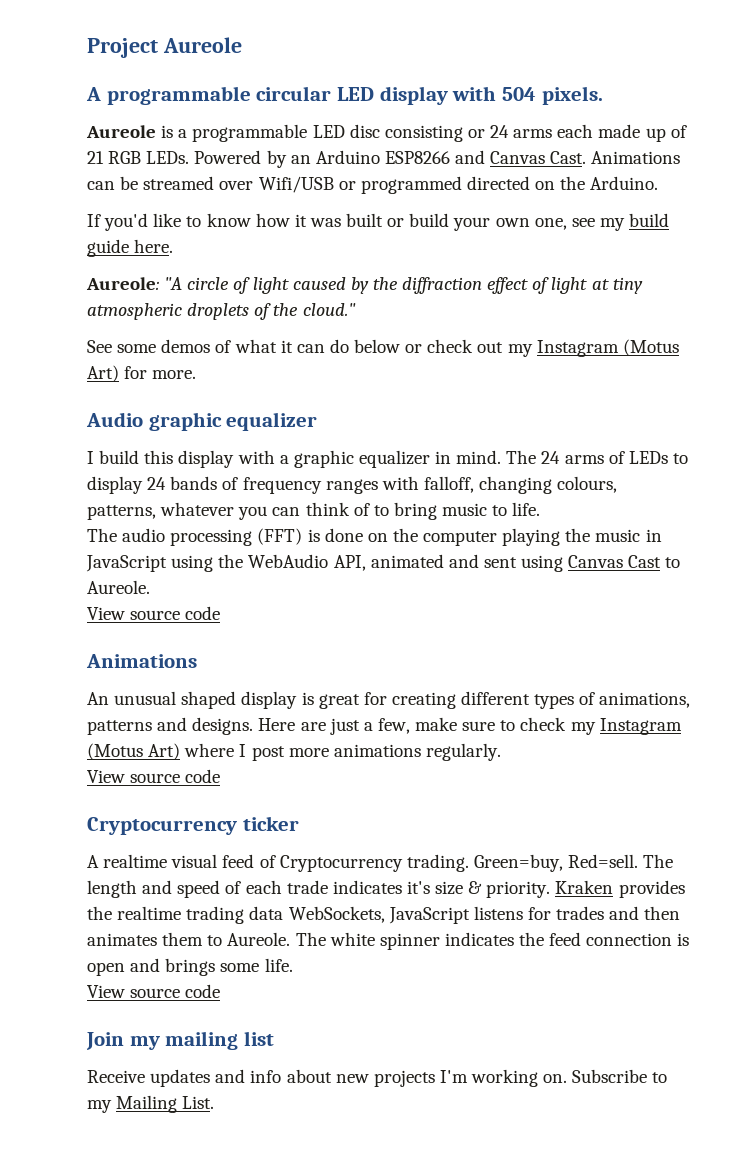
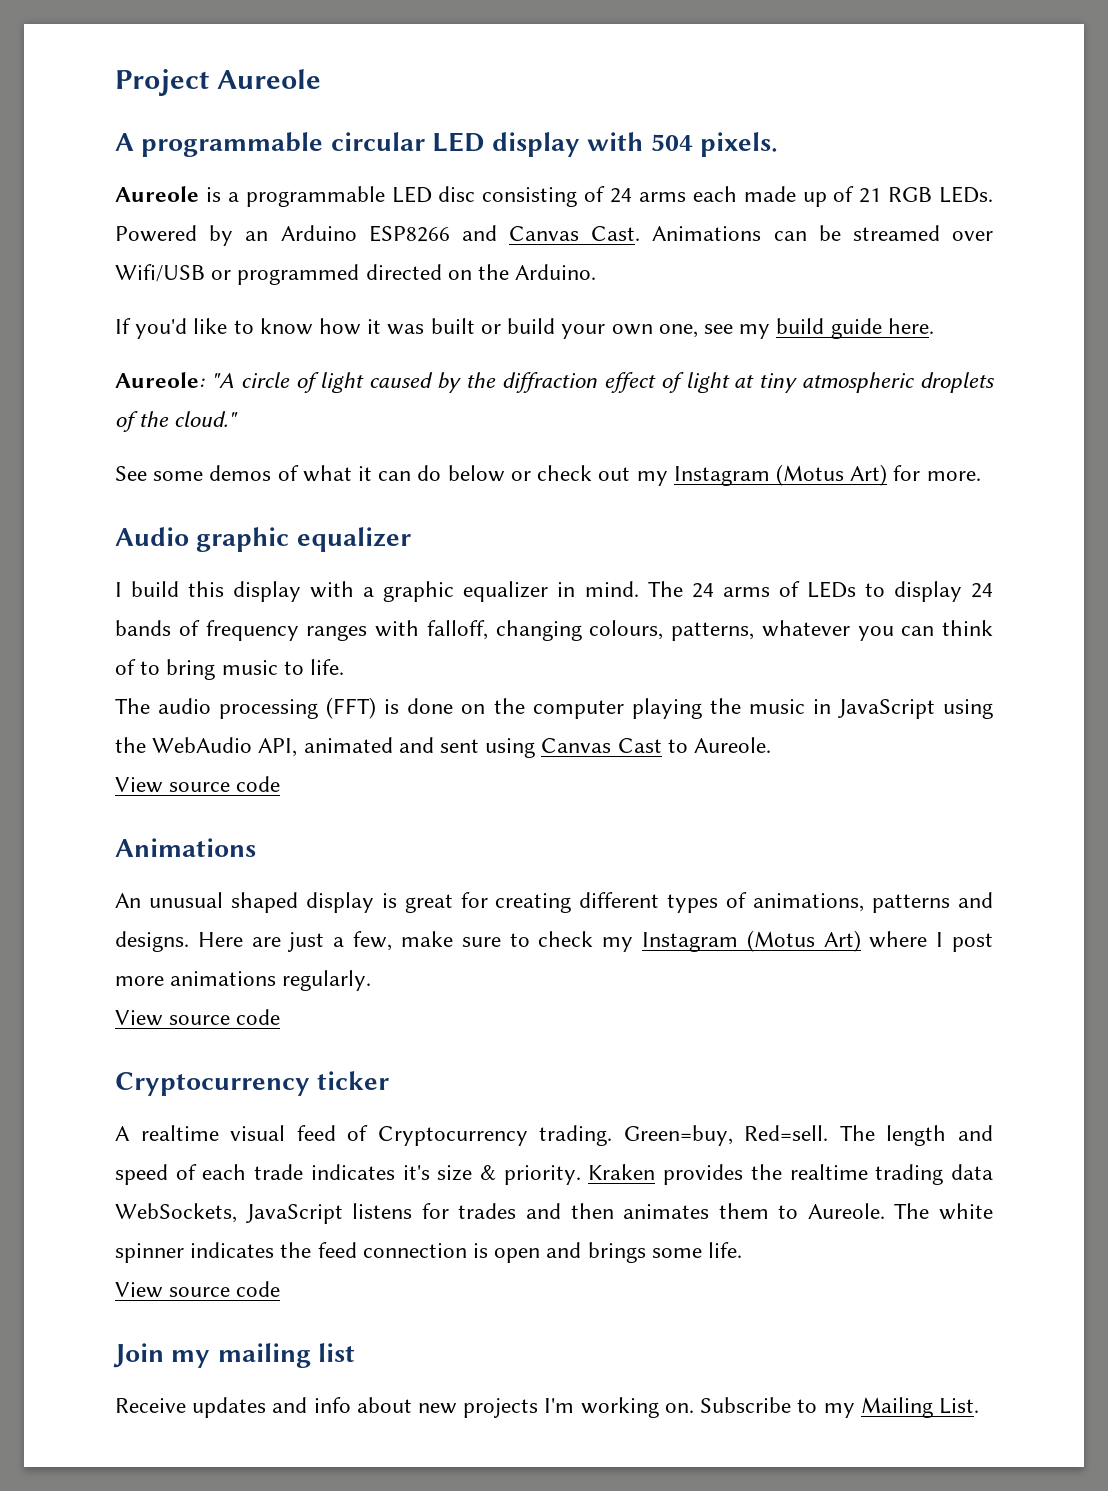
- Aureole is a programmable LED disc consisting or 24 arms each made up of 21 RGB LEDs.
+ Aureole is a programmable LED disc consisting of 24 arms each made up of 21 RGB LEDs.

